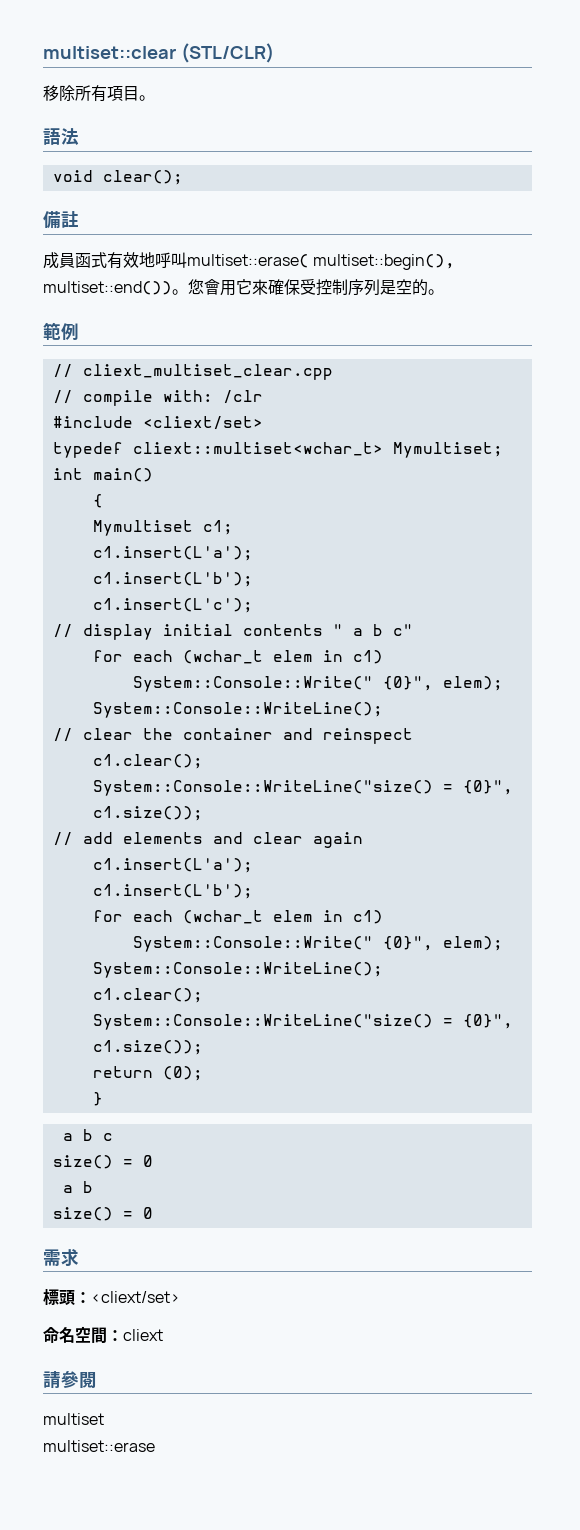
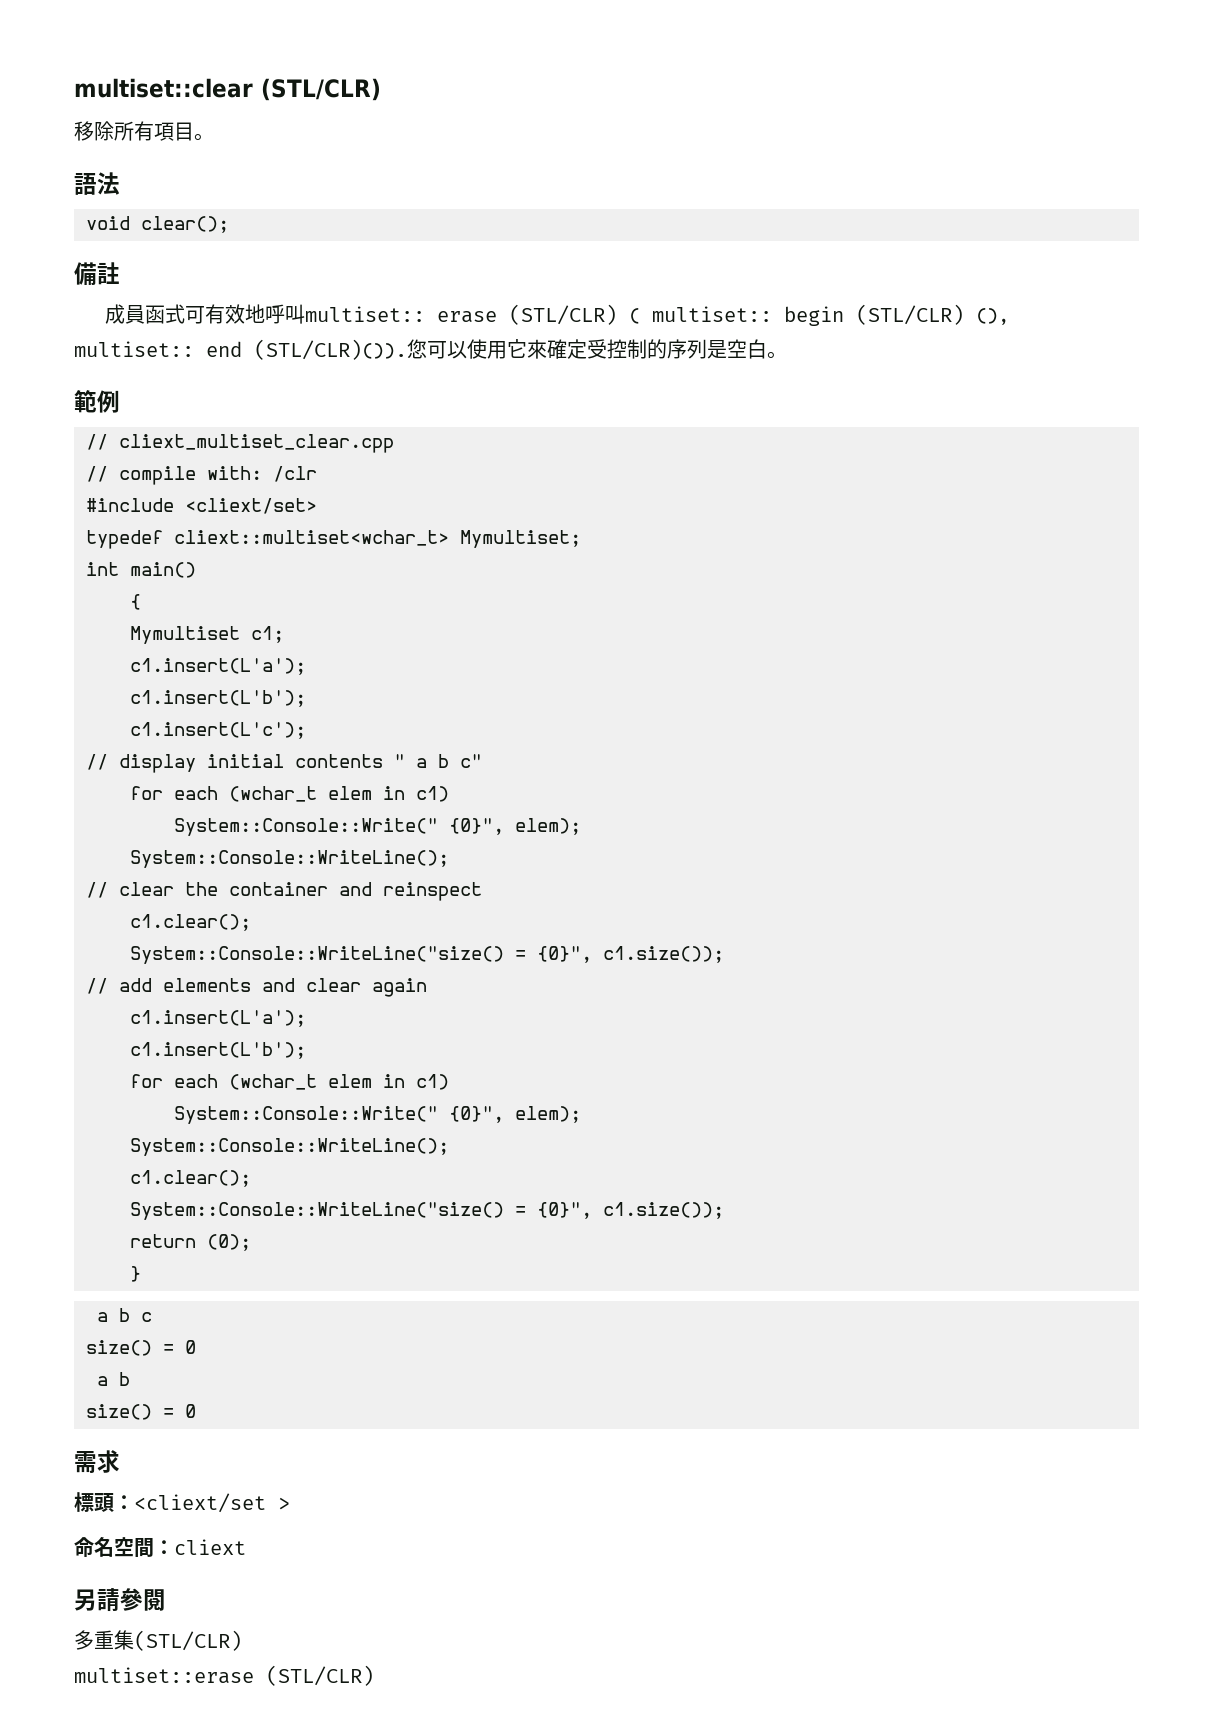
- 成員函式有效地呼叫multiset::erase( multiset::begin(), multiset::end())。您會用它來確保受控制序列是空的。
+ 成員函式可有效地呼叫multiset:: erase (STL/CLR) ( multiset:: begin (STL/CLR) (), multiset:: end (STL/CLR)()).您可以使用它來確定受控制的序列是空白。
- 標頭：<cliext/set>
+ 標頭：<cliext/set >
- 請參閱
+ 另請參閱
- multiset
+ 多重集(STL/CLR)
- multiset::erase
+ multiset::erase (STL/CLR)

